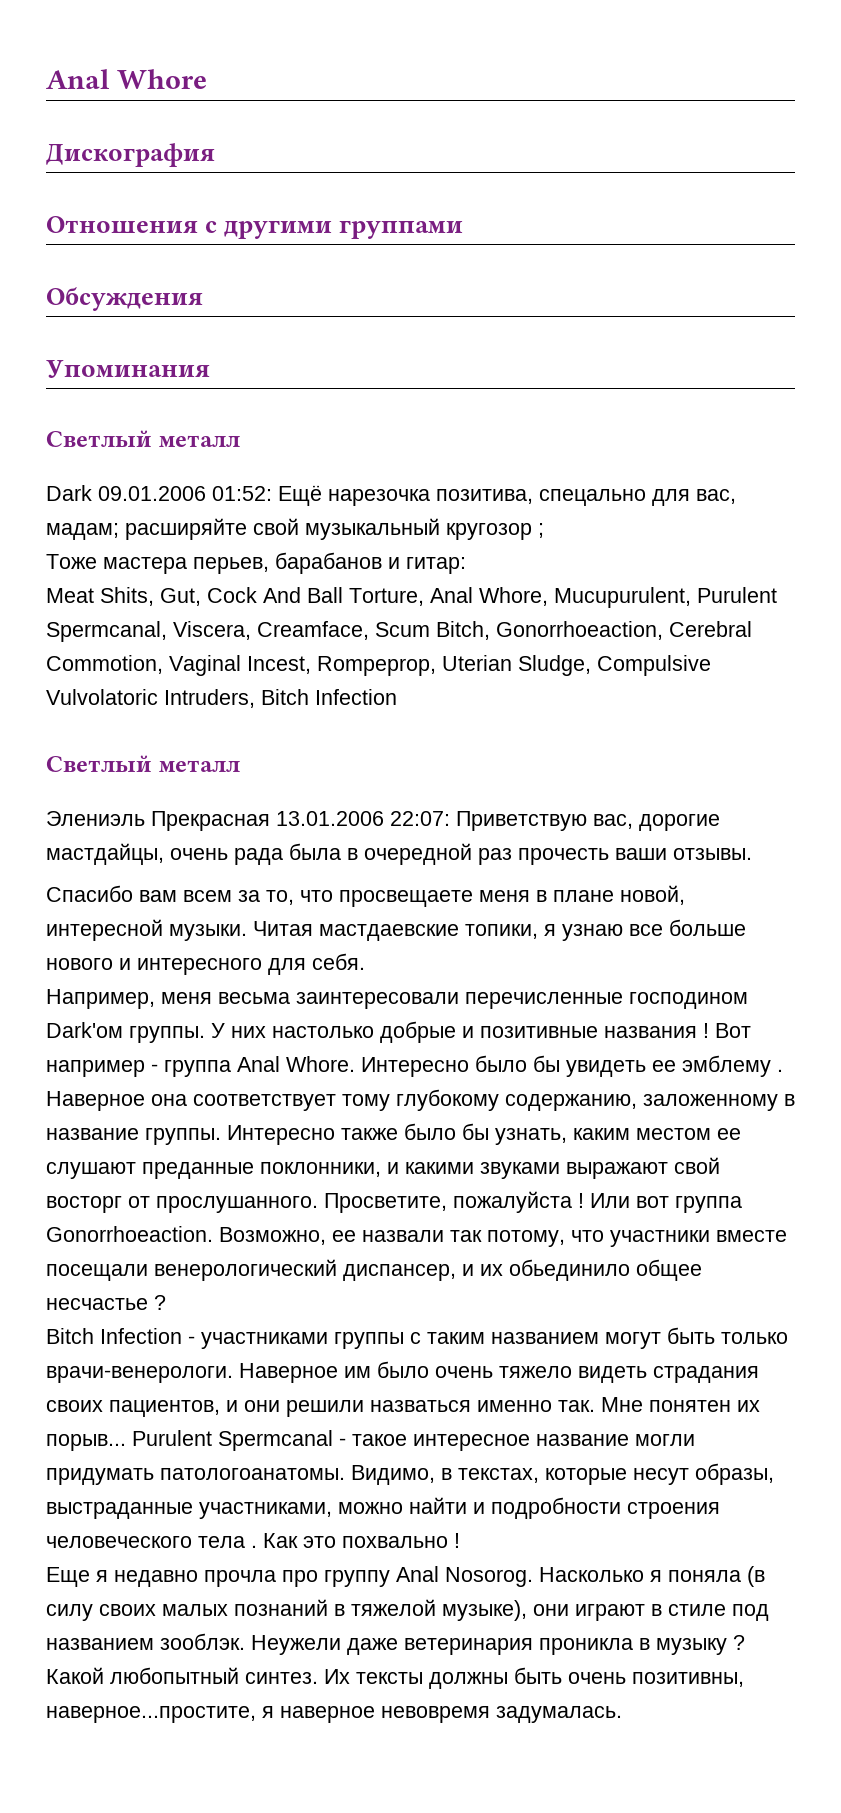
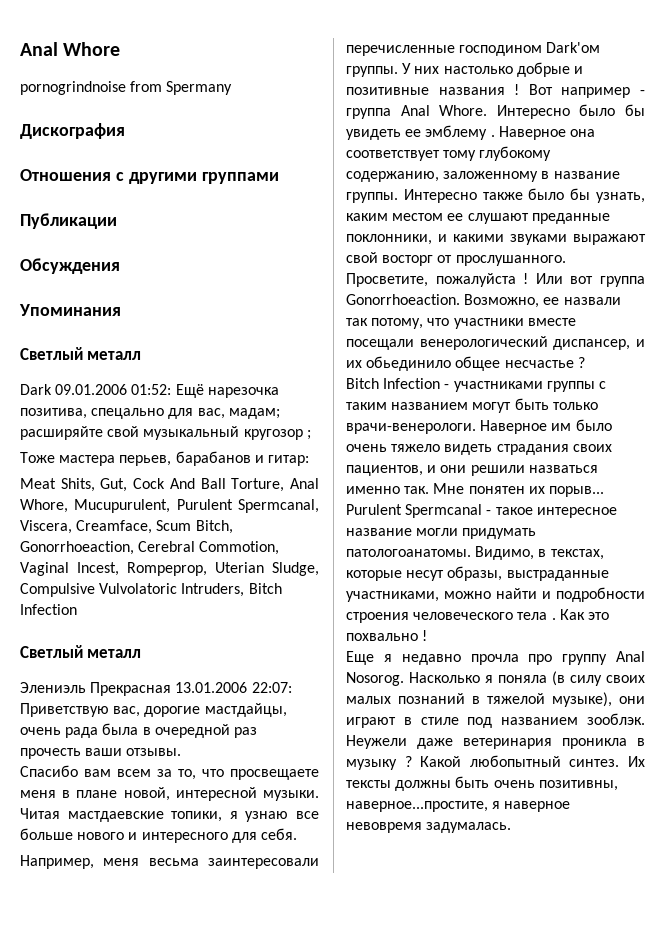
+ pornogrindnoise from Spermany
+ Публикации

